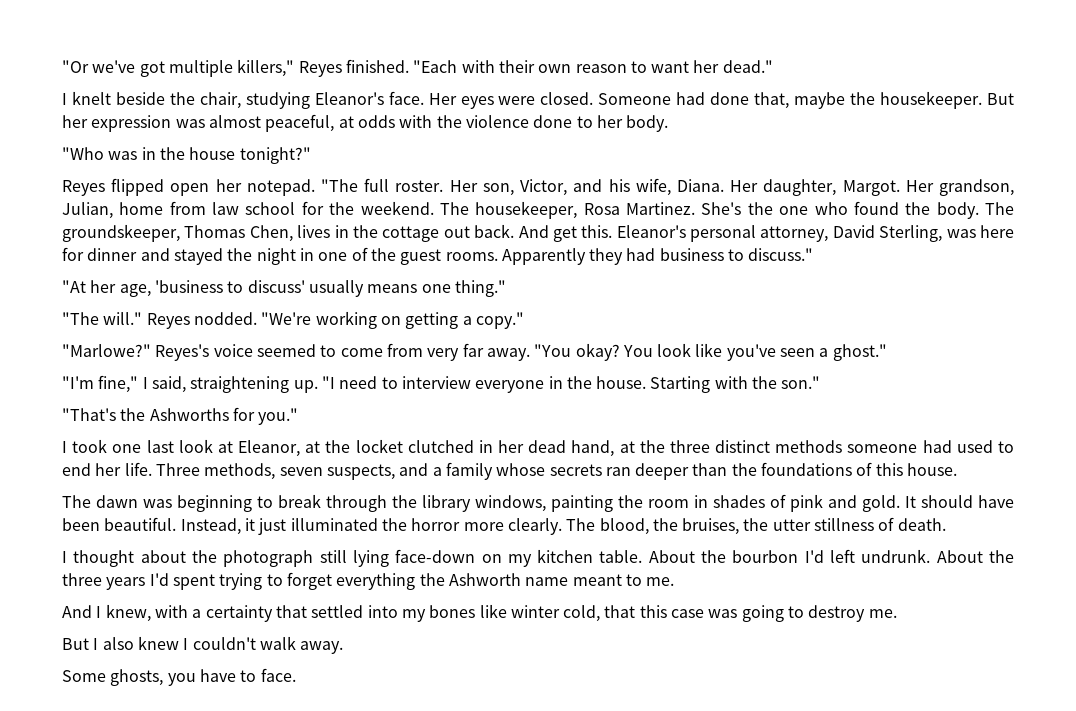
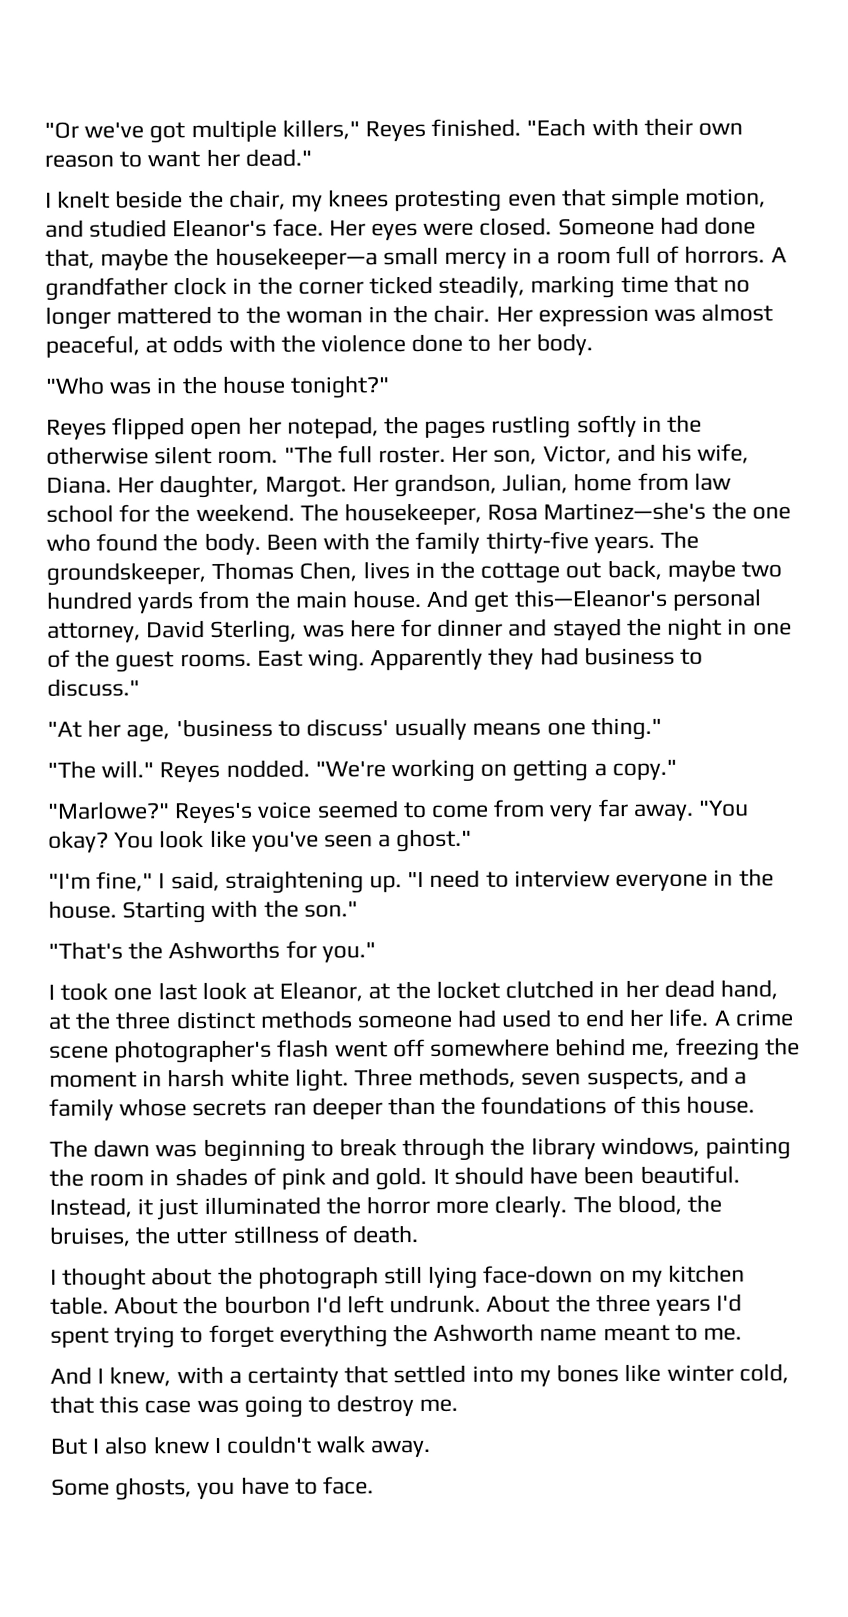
- I knelt beside the chair, studying Eleanor's face.
+ I knelt beside the chair, my knees protesting even that simple motion, and studied Eleanor's face.
- Someone had done that, maybe the housekeeper. But her expression was almost peaceful, at odds with the violence done to her body.
+ Someone had done that, maybe the housekeeper—a small mercy in a room full of horrors. A grandfather clock in the corner ticked steadily, marking time that no longer mattered to the woman in the chair. Her expression was almost peaceful, at odds with the violence done to her body.
- Reyes flipped open her notepad.
+ Reyes flipped open her notepad, the pages rustling softly in the otherwise silent room.
- The housekeeper, Rosa Martinez. She's the one who found the body.
+ The housekeeper, Rosa Martinez—she's the one who found the body.
+ Been with the family thirty-five years.
- The groundskeeper, Thomas Chen, lives in the cottage out back. And get this. Eleanor's personal attorney, David Sterling, was here for dinner and stayed the night in one of the guest rooms.
+ The groundskeeper, Thomas Chen, lives in the cottage out back, maybe two hundred yards from the main house. And get this—Eleanor's personal attorney, David Sterling, was here for dinner and stayed the night in one of the guest rooms.
+ East wing.
+ A crime scene photographer's flash went off somewhere behind me, freezing the moment in harsh white light.

